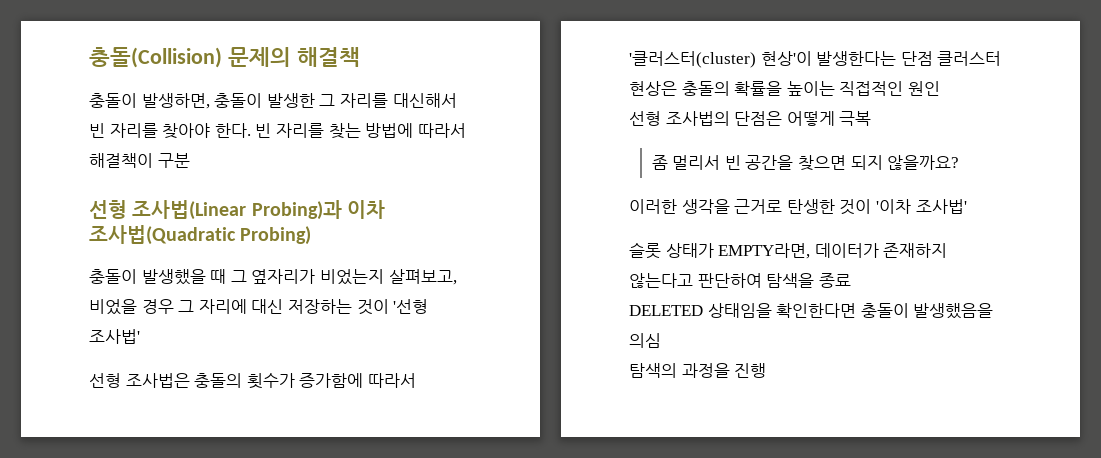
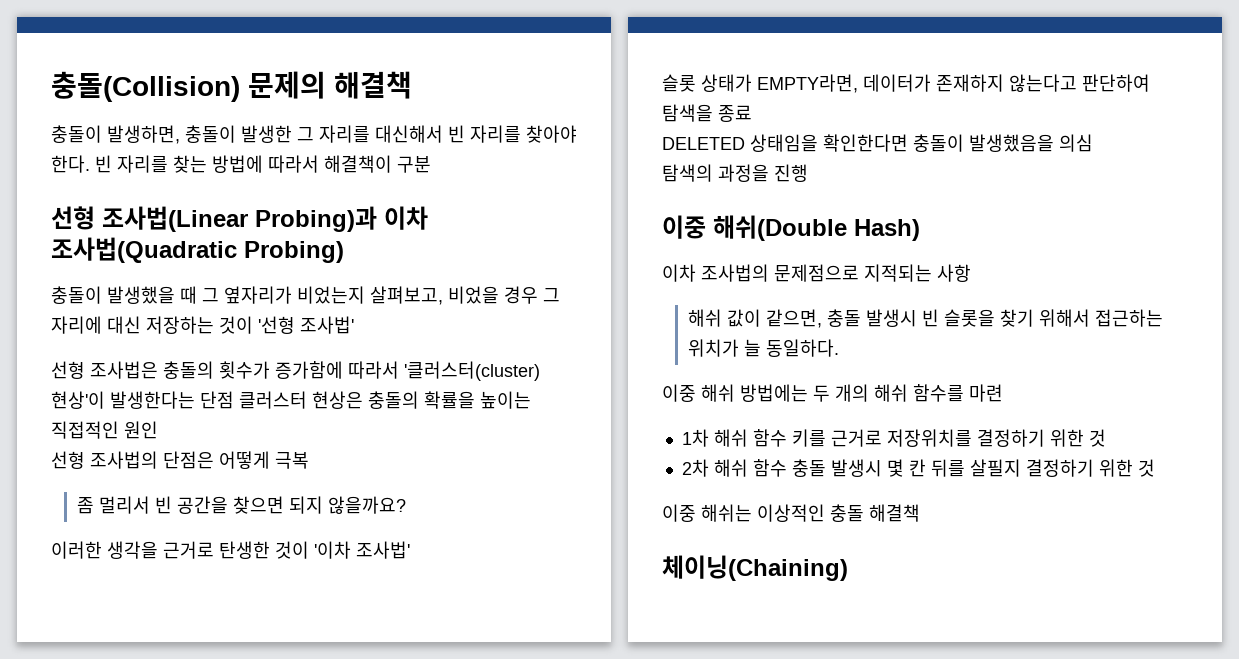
+ 이중 해쉬(Double Hash)
+ 이차 조사법의 문제점으로 지적되는 사항
+ 해쉬 값이 같으면, 충돌 발생시 빈 슬롯을 찾기 위해서 접근하는 위치가 늘 동일하다.
+ 이중 해쉬 방법에는 두 개의 해쉬 함수를 마련
+ 1차 해쉬 함수 키를 근거로 저장위치를 결정하기 위한 것
+ 2차 해쉬 함수 충돌 발생시 몇 칸 뒤를 살필지 결정하기 위한 것
+ 이중 해쉬는 이상적인 충돌 해결책
+ 체이닝(Chaining)

